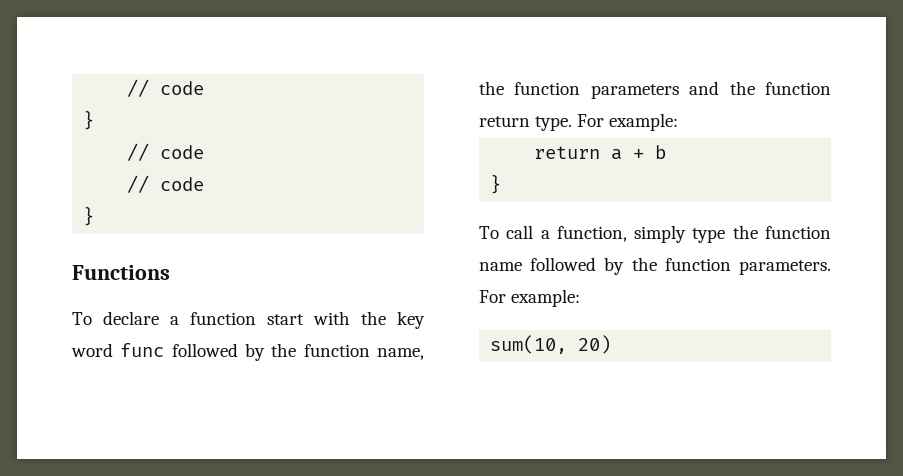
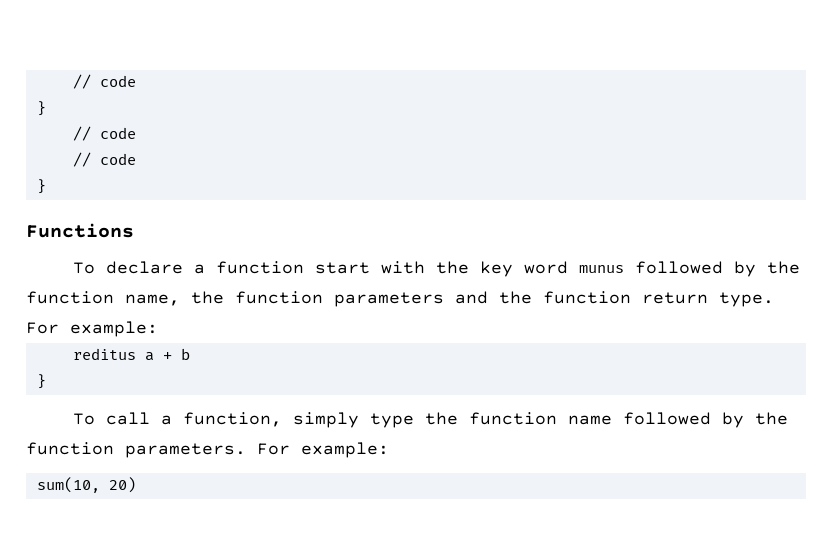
- To declare a function start with the key word func followed by the function name, the function parameters and the function return type.
+ To declare a function start with the key word munus followed by the function name, the function parameters and the function return type.
- return a + b
+ reditus a + b

